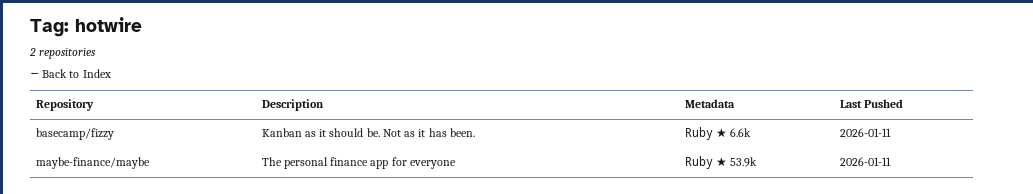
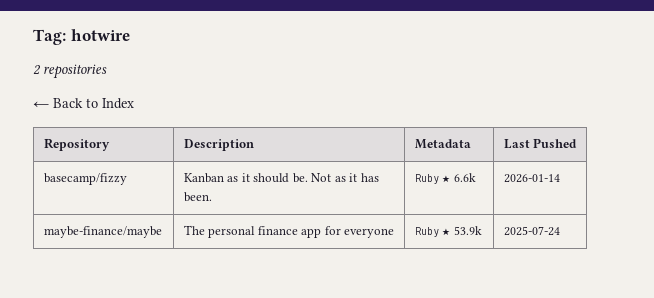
- basecamp/fizzy | Kanban as it should be. Not as it has been. | Ruby ★ 6.6k | 2026-01-11
+ basecamp/fizzy | Kanban as it should be. Not as it has been. | Ruby ★ 6.6k | 2026-01-14
- maybe-finance/maybe | The personal finance app for everyone | Ruby ★ 53.9k | 2026-01-11
+ maybe-finance/maybe | The personal finance app for everyone | Ruby ★ 53.9k | 2025-07-24

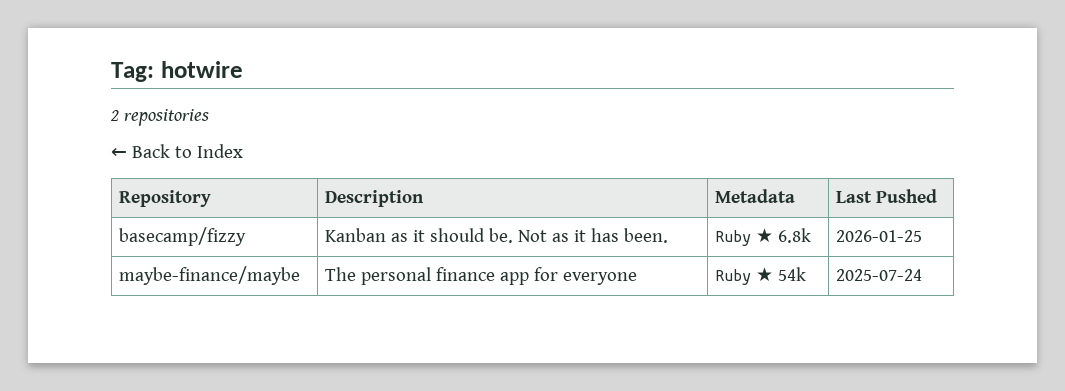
- basecamp/fizzy | Kanban as it should be. Not as it has been. | Ruby ★ 6.6k | 2026-01-14
+ basecamp/fizzy | Kanban as it should be. Not as it has been. | Ruby ★ 6.8k | 2026-01-25
- maybe-finance/maybe | The personal finance app for everyone | Ruby ★ 53.9k | 2025-07-24
+ maybe-finance/maybe | The personal finance app for everyone | Ruby ★ 54k | 2025-07-24

